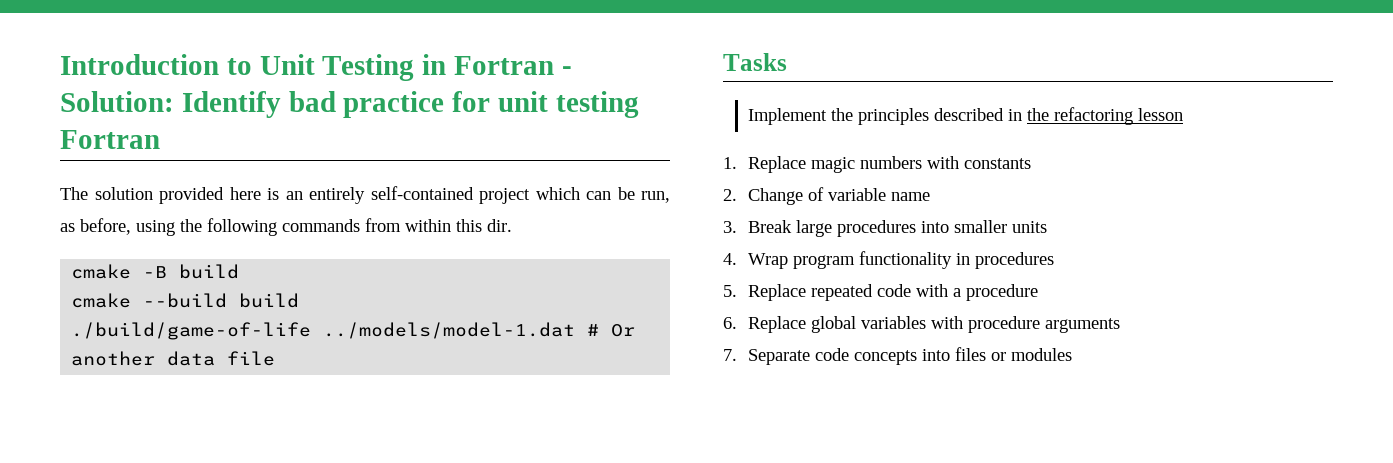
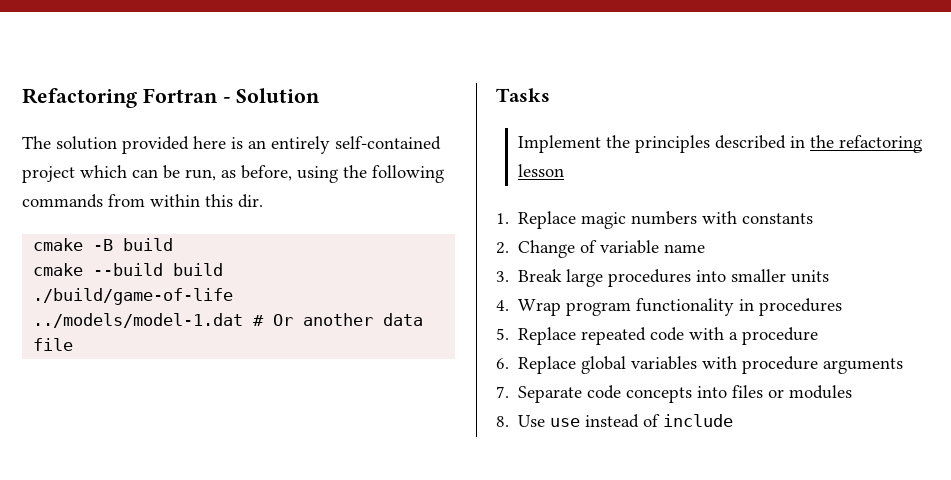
- Introduction to Unit Testing in Fortran - Solution: Identify bad practice for unit testing Fortran
+ Refactoring Fortran - Solution
+ 8. Use use instead of include

